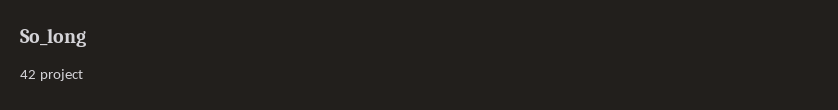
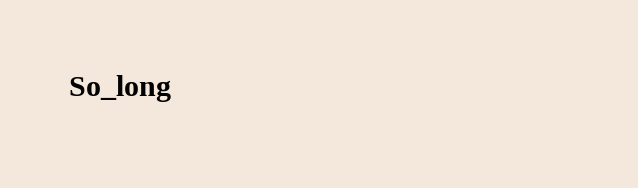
- 42 project

